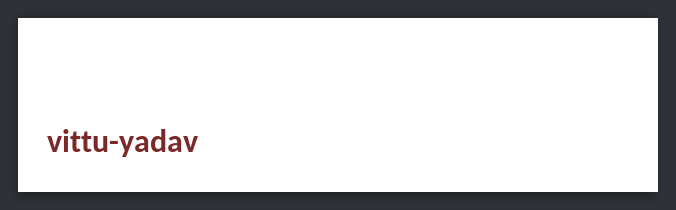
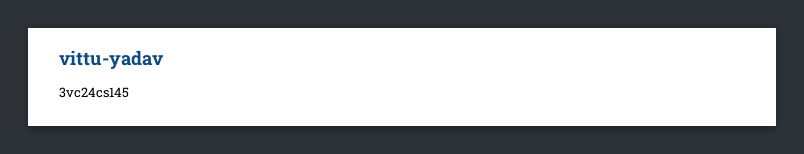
+ 3vc24cs145

